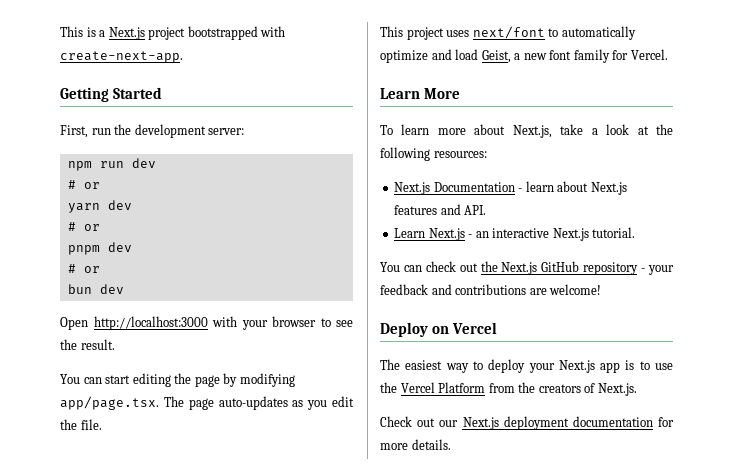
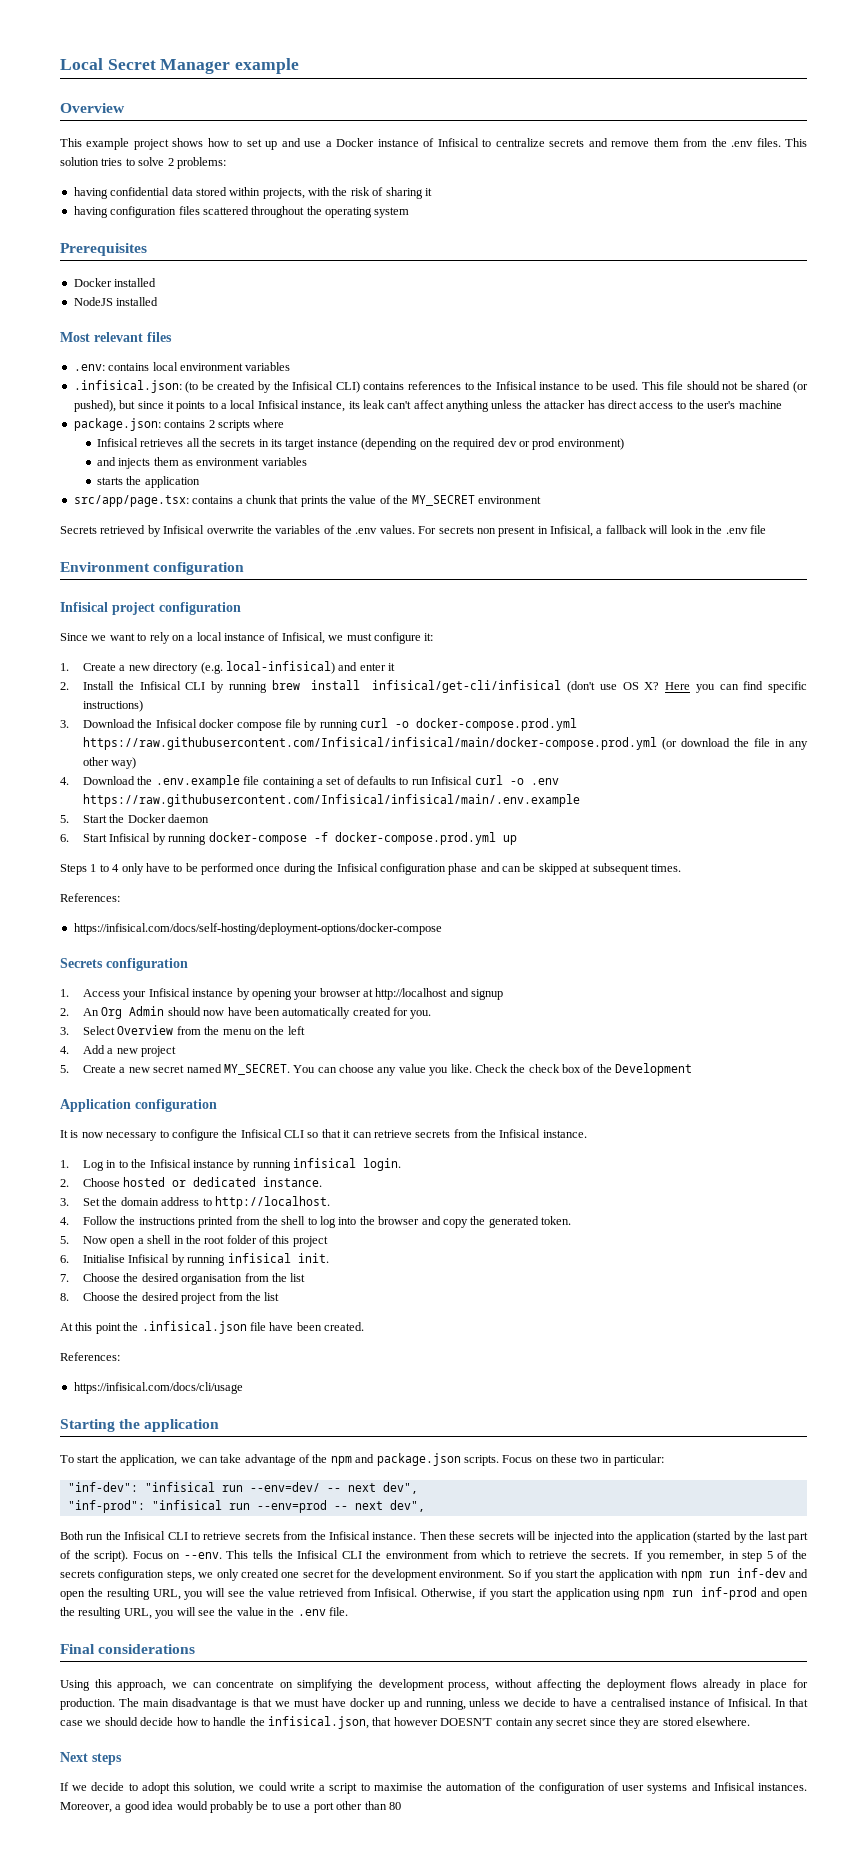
- This is a Next.js project bootstrapped with create-next-app.
- Getting Started
- First, run the development server:
- npm run dev
- # or
- yarn dev
- # or
- pnpm dev
- # or
- bun dev
- Open http://localhost:3000 with your browser to see the result.
- You can start editing the page by modifying app/page.tsx. The page auto-updates as you edit the file.
- This project uses next/font to automatically optimize and load Geist, a new font family for Vercel.
- Learn More
- To learn more about Next.js, take a look at the following resources:
- Next.js Documentation - learn about Next.js features and API.
- Learn Next.js - an interactive Next.js tutorial.
- You can check out the Next.js GitHub repository - your feedback and contributions are welcome!
- Deploy on Vercel
- The easiest way to deploy your Next.js app is to use the Vercel Platform from the creators of Next.js.
- Check out our Next.js deployment documentation for more details.
+ Local Secret Manager example
+ Overview
+ This example project shows how to set up and use a Docker instance of Infisical to centralize secrets and remove them from the .env files. This solution tries to solve 2 problems:
+ having confidential data stored within projects, with the risk of sharing it
+ having configuration files scattered throughout the operating system
+ Prerequisites
+ Docker installed
+ NodeJS installed
+ Most relevant files
+ .env: contains local environment variables
+ .infisical.json: (to be created by the Infisical CLI) contains references to the Infisical instance to be used. This file should not be shared (or pushed), but since it points to a local Infisical instance, its leak can't affect anything unless the attacker has direct access to the user's machine
+ package.json: contains 2 scripts where
+ Infisical retrieves all the secrets in its target instance (depending on the required dev or prod environment)
+ and injects them as environment variables
+ starts the application
+ src/app/page.tsx: contains a chunk that prints the value of the MY_SECRET environment
+ Secrets retrieved by Infisical overwrite the variables of the .env values. For secrets non present in Infisical, a fallback will look in the .env file
+ Environment configuration
+ Infisical project configuration
+ Since we want to rely on a local instance of Infisical, we must configure it:
+ 1. Create a new directory (e.g. local-infisical) and enter it
+ 2. Install the Infisical CLI by running brew install infisical/get-cli/infisical (don't use OS X? Here you can find specific instructions)
+ 3. Download the Infisical docker compose file by running curl -o docker-compose.prod.yml https://raw.githubusercontent.com/Infisical/infisical/main/docker-compose.prod.yml (or download the file in any other way)
+ 4. Download the .env.example file containing a set of defaults to run Infisical curl -o .env https://raw.githubusercontent.com/Infisical/infisical/main/.env.example
+ 5. Start the Docker daemon
+ 6. Start Infisical by running docker-compose -f docker-compose.prod.yml up
+ Steps 1 to 4 only have to be performed once during the Infisical configuration phase and can be skipped at subsequent times.
+ References:
+ https://infisical.com/docs/self-hosting/deployment-options/docker-compose
+ Secrets configuration
+ 1. Access your Infisical instance by opening your browser at http://localhost and signup
+ 2. An Org Admin should now have been automatically created for you.
+ 3. Select Overview from the menu on the left
+ 4. Add a new project
+ 5. Create a new secret named MY_SECRET. You can choose any value you like. Check the check box of the Development
+ Application configuration
+ It is now necessary to configure the Infisical CLI so that it can retrieve secrets from the Infisical instance.
+ 1. Log in to the Infisical instance by running infisical login.
+ 2. Choose hosted or dedicated instance.
+ 3. Set the domain address to http://localhost.
+ 4. Follow the instructions printed from the shell to log into the browser and copy the generated token.
+ 5. Now open a shell in the root folder of this project
+ 6. Initialise Infisical by running infisical init.
+ 7. Choose the desired organisation from the list
+ 8. Choose the desired project from the list
+ At this point the .infisical.json file have been created.
+ References:
+ https://infisical.com/docs/cli/usage
+ Starting the application
+ To start the application, we can take advantage of the npm and package.json scripts. Focus on these two in particular:
+ "inf-dev": "infisical run --env=dev/ -- next dev",
+ "inf-prod": "infisical run --env=prod -- next dev",
+ Both run the Infisical CLI to retrieve secrets from the Infisical instance. Then these secrets will be injected into the application (started by the last part of the script). Focus on --env. This tells the Infisical CLI the environment from which to retrieve the secrets. If you remember, in step 5 of the secrets configuration steps, we only created one secret for the development environment. So if you start the application with npm run inf-dev and open the resulting URL, you will see the value retrieved from Infisical. Otherwise, if you start the application using npm run inf-prod and open the resulting URL, you will see the value in the .env file.
+ Final considerations
+ Using this approach, we can concentrate on simplifying the development process, without affecting the deployment flows already in place for production. The main disadvantage is that we must have docker up and running, unless we decide to have a centralised instance of Infisical. In that case we should decide how to handle the infisical.json, that however DOESN'T contain any secret since they are stored elsewhere.
+ Next steps
+ If we decide to adopt this solution, we could write a script to maximise the automation of the configuration of user systems and Infisical instances. Moreover, a good idea would probably be to use a port other than 80

